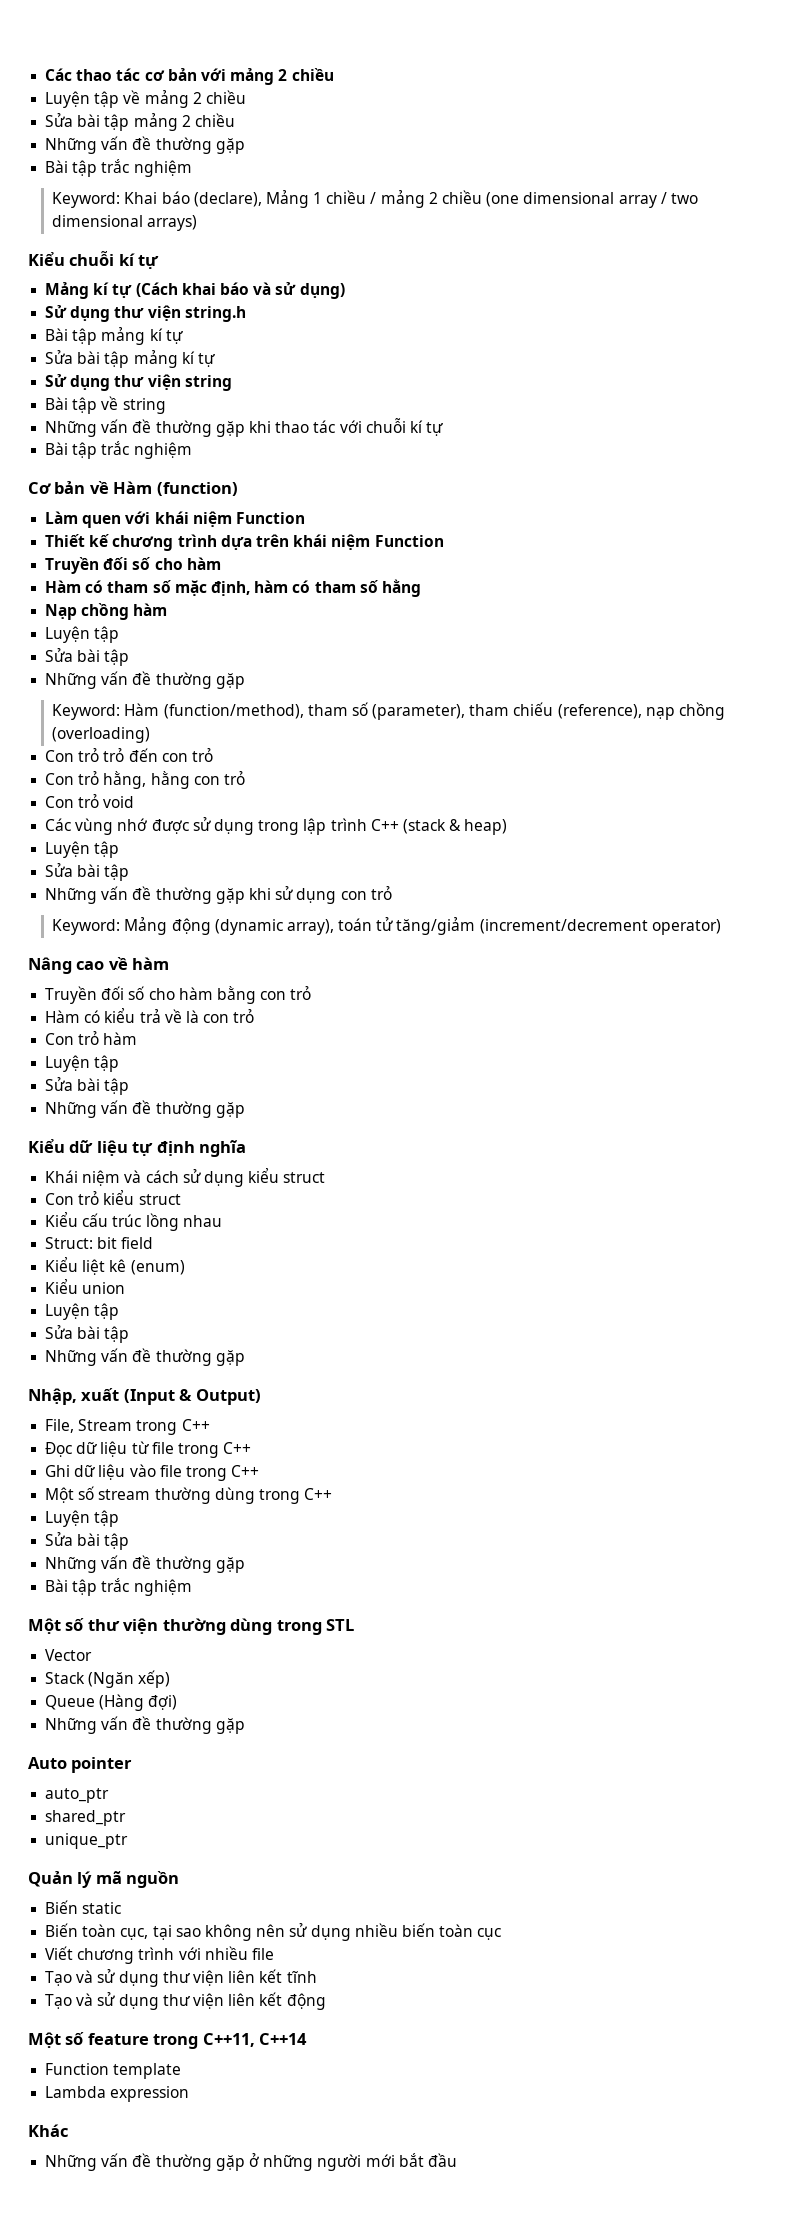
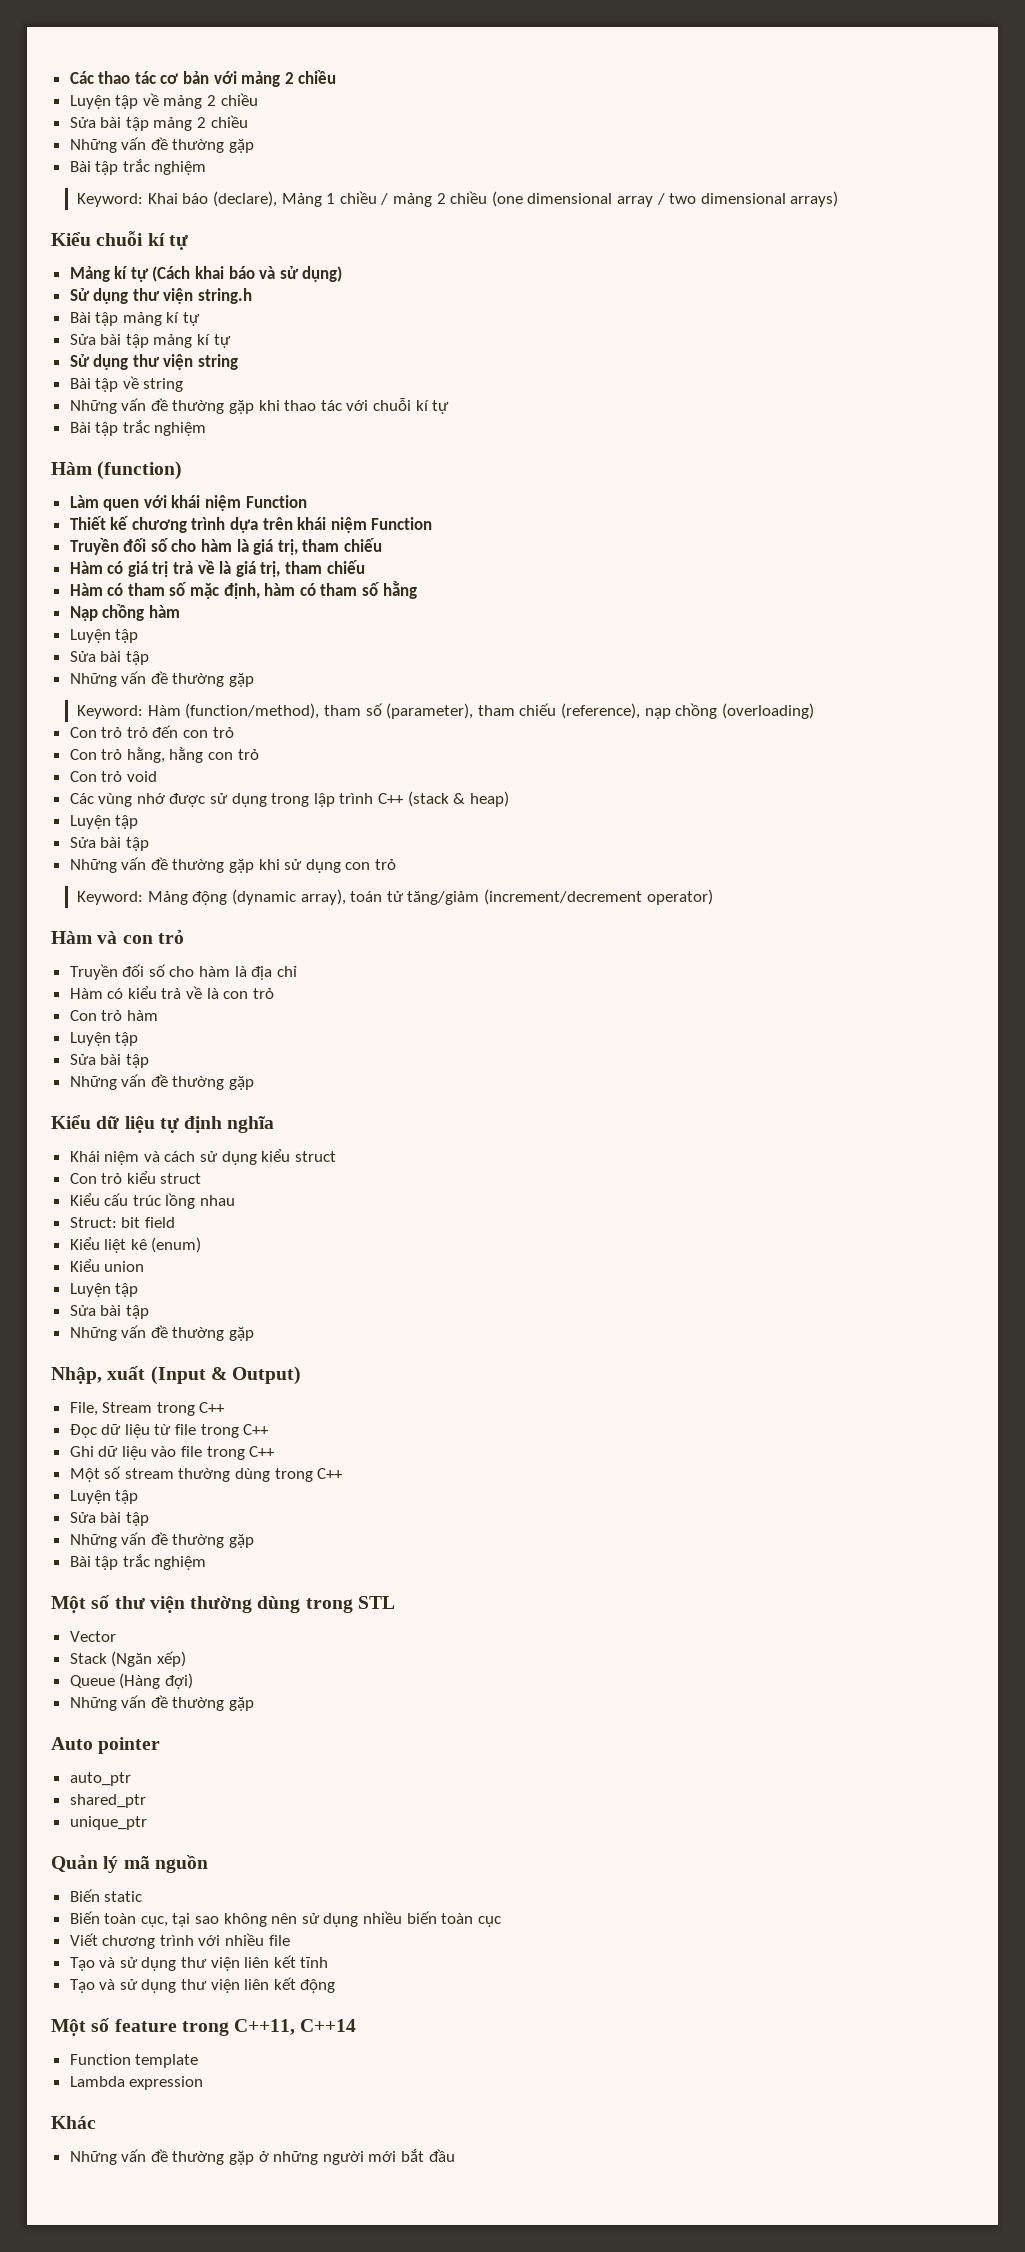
- Cơ bản về Hàm (function)
+ Hàm (function)
  Thiết kế chương trình dựa trên khái niệm Function
- Truyền đối số cho hàm
+ Truyền đối số cho hàm là giá trị, tham chiếu
+ Hàm có giá trị trả về là giá trị, tham chiếu
- Nâng cao về hàm
- Truyền đối số cho hàm bằng con trỏ
+ Hàm và con trỏ
+ Truyền đối số cho hàm là địa chỉ

